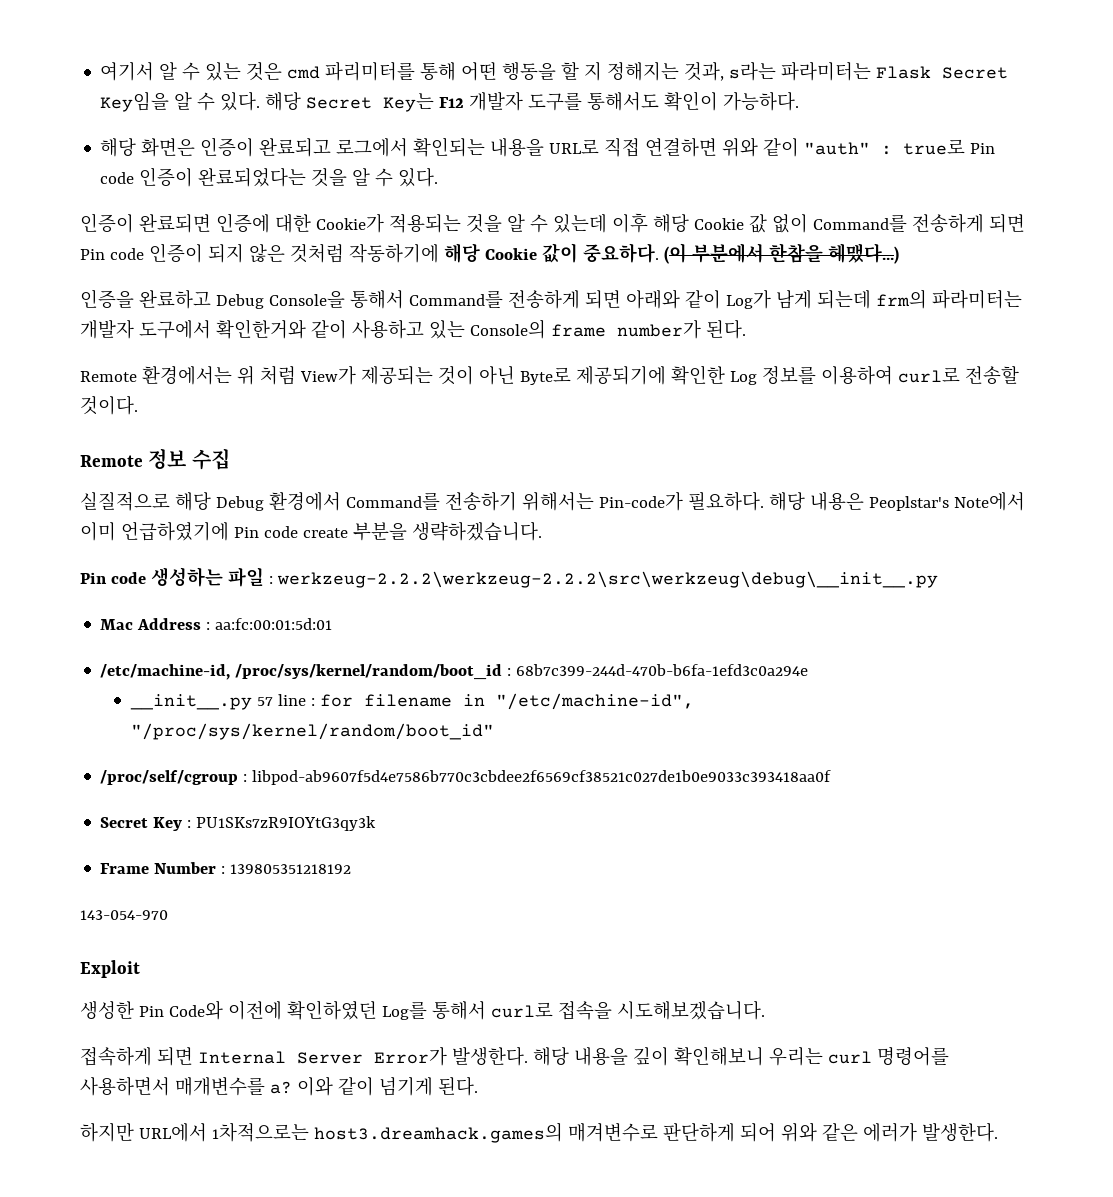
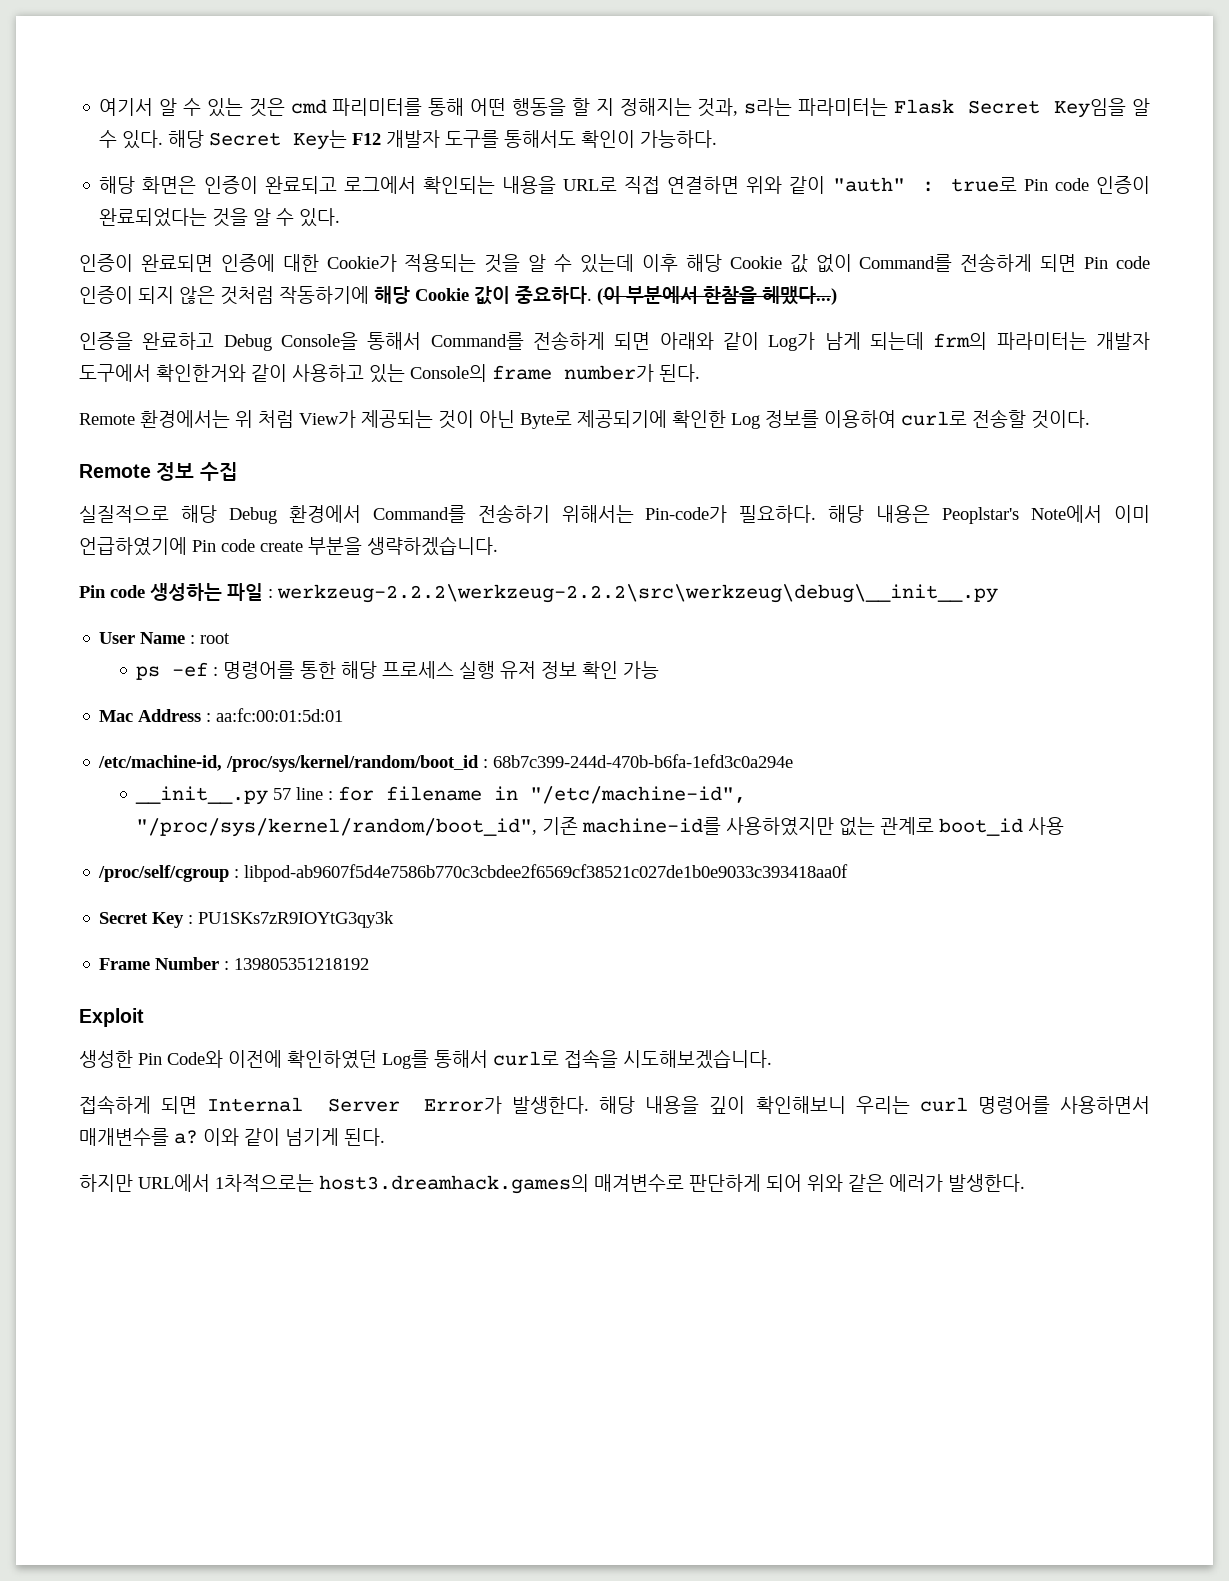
+ User Name : root
+ ps -ef : 명령어를 통한 해당 프로세스 실행 유저 정보 확인 가능
- __init__.py 57 line : for filename in "/etc/machine-id", "/proc/sys/kernel/random/boot_id"
+ __init__.py 57 line : for filename in "/etc/machine-id", "/proc/sys/kernel/random/boot_id", 기존 machine-id를 사용하였지만 없는 관계로 boot_id 사용
- 143-054-970

